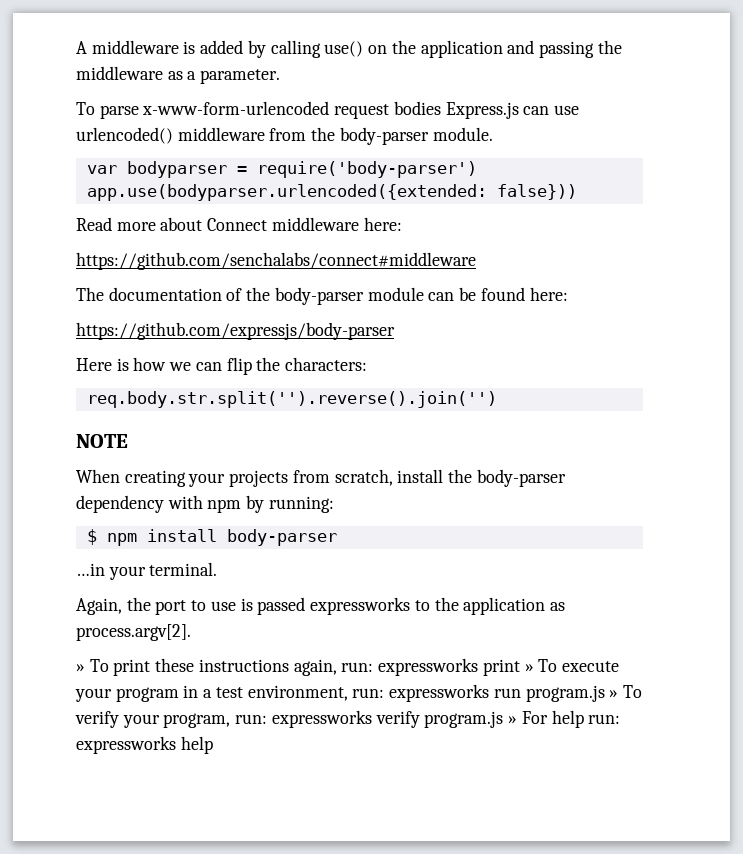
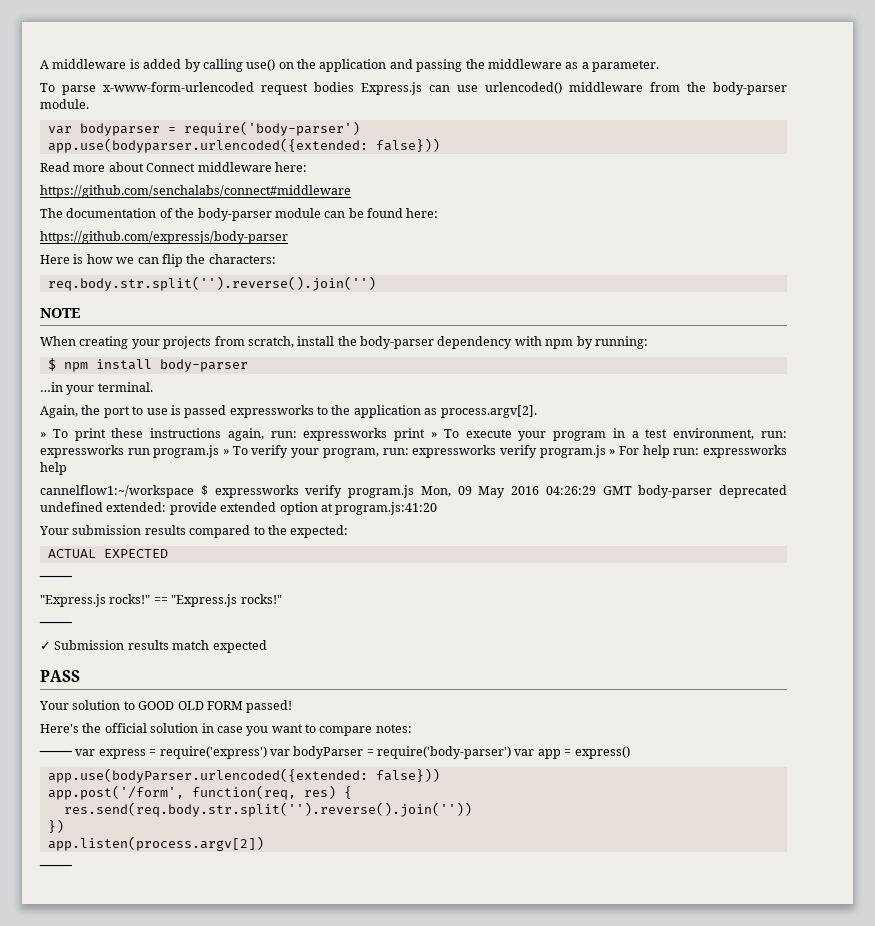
+ cannelflow1:~/workspace $ expressworks verify program.js Mon, 09 May 2016 04:26:29 GMT body-parser deprecated undefined extended: provide extended option at program.js:41:20
+ Your submission results compared to the expected:
+ ACTUAL EXPECTED
+ ────
+ "Express.js rocks!" == "Express.js rocks!"
+ ────
+ ✓ Submission results match expected
+ PASS
+ Your solution to GOOD OLD FORM passed!
+ Here's the official solution in case you want to compare notes:
+ ──── var express = require('express') var bodyParser = require('body-parser') var app = express()
+ app.use(bodyParser.urlencoded({extended: false}))
+ app.post('/form', function(req, res) {
+ res.send(req.body.str.split('').reverse().join(''))
+ })
+ app.listen(process.argv[2])
+ ────

